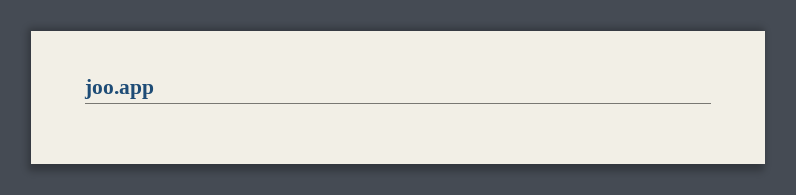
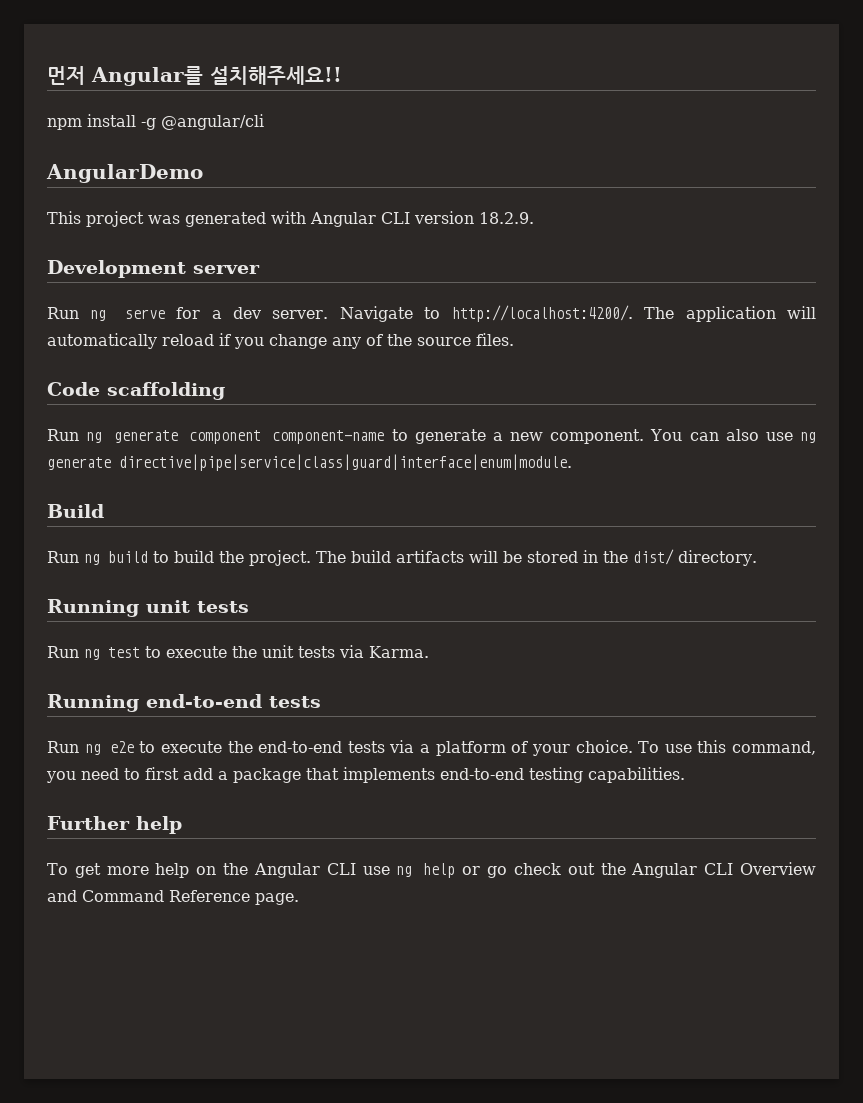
- joo.app
+ 먼저 Angular를 설치해주세요!!
+ npm install -g @angular/cli
+ AngularDemo
+ This project was generated with Angular CLI version 18.2.9.
+ Development server
+ Run ng serve for a dev server. Navigate to http://localhost:4200/. The application will automatically reload if you change any of the source files.
+ Code scaffolding
+ Run ng generate component component-name to generate a new component. You can also use ng generate directive|pipe|service|class|guard|interface|enum|module.
+ Build
+ Run ng build to build the project. The build artifacts will be stored in the dist/ directory.
+ Running unit tests
+ Run ng test to execute the unit tests via Karma.
+ Running end-to-end tests
+ Run ng e2e to execute the end-to-end tests via a platform of your choice. To use this command, you need to first add a package that implements end-to-end testing capabilities.
+ Further help
+ To get more help on the Angular CLI use ng help or go check out the Angular CLI Overview and Command Reference page.

